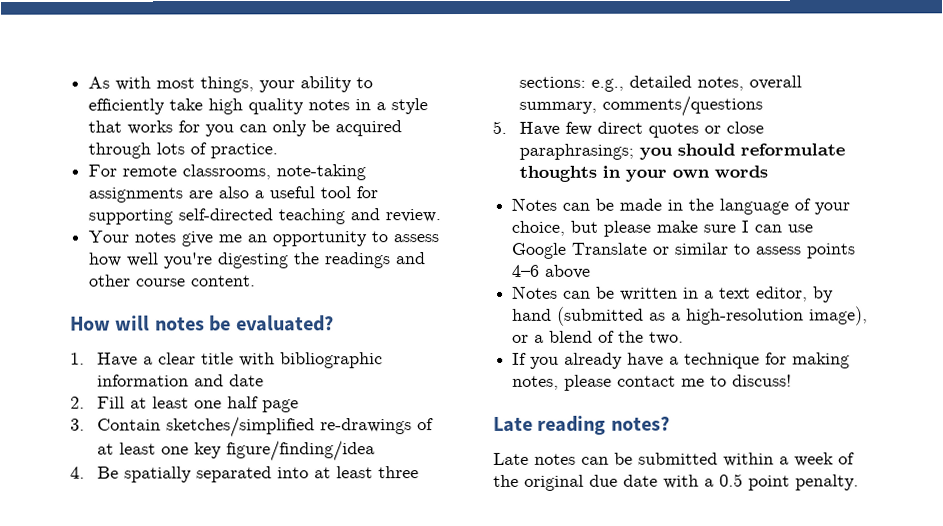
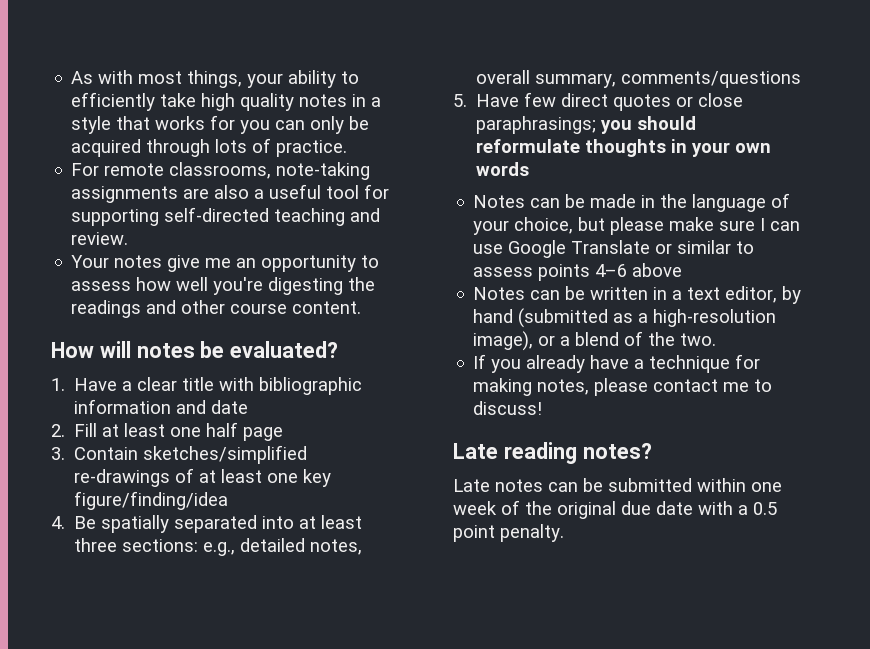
- Late notes can be submitted within a week of the original due date with a 0.5 point penalty.
+ Late notes can be submitted within one week of the original due date with a 0.5 point penalty.

